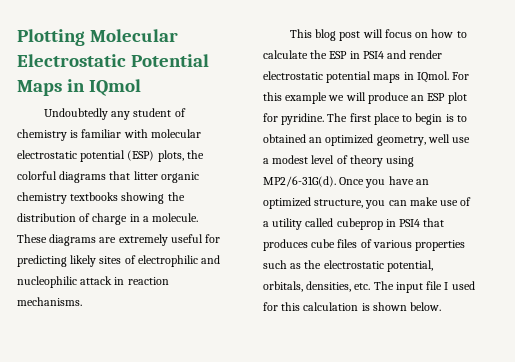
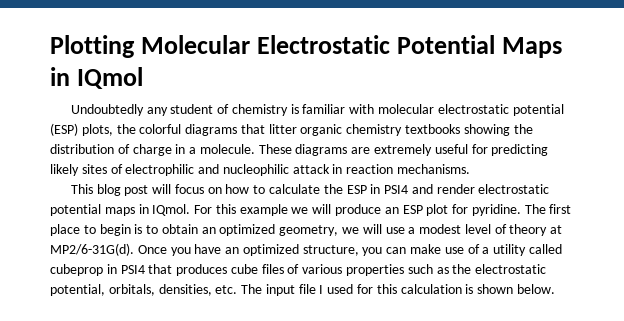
- The first place to begin is to obtained an optimized geometry, well use a modest level of theory using MP2/6-31G(d).
+ The first place to begin is to obtain an optimized geometry, we will use a modest level of theory at MP2/6-31G(d).

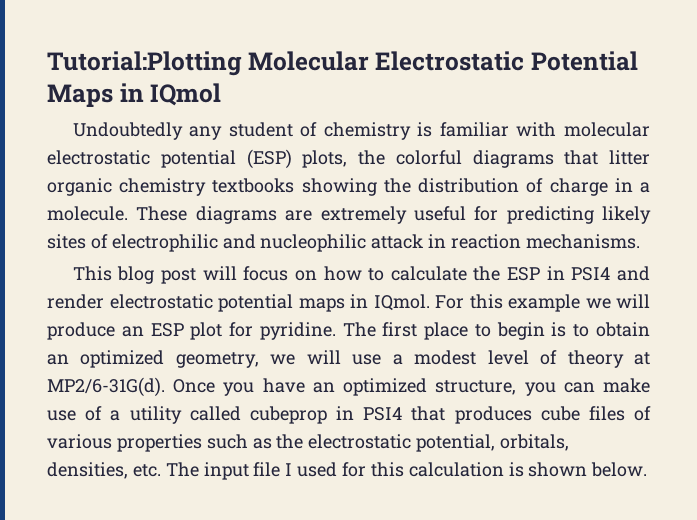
- Plotting Molecular Electrostatic Potential Maps in IQmol
+ Tutorial:Plotting Molecular Electrostatic Potential Maps in IQmol

